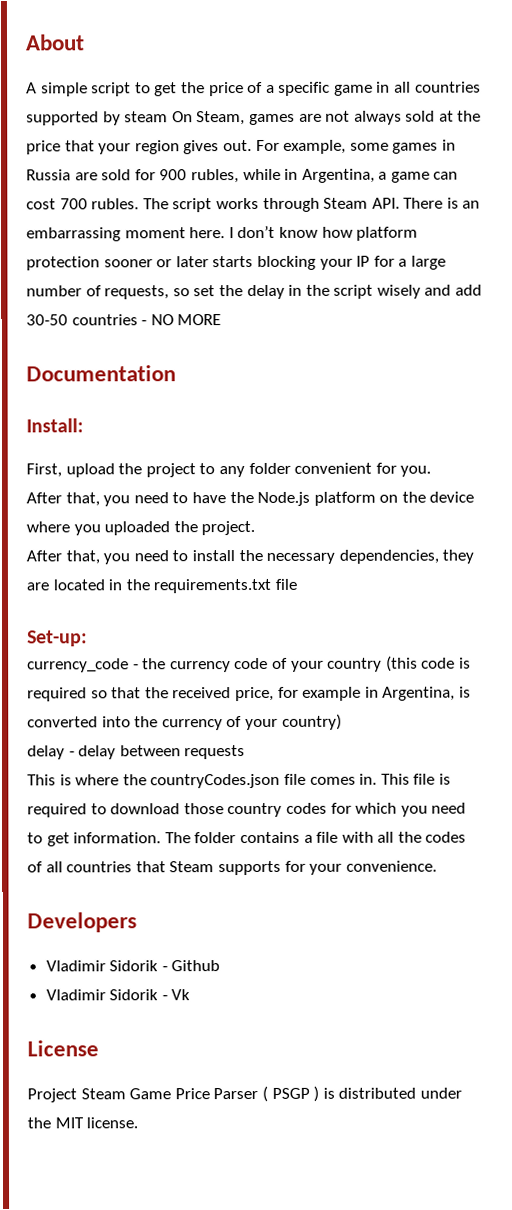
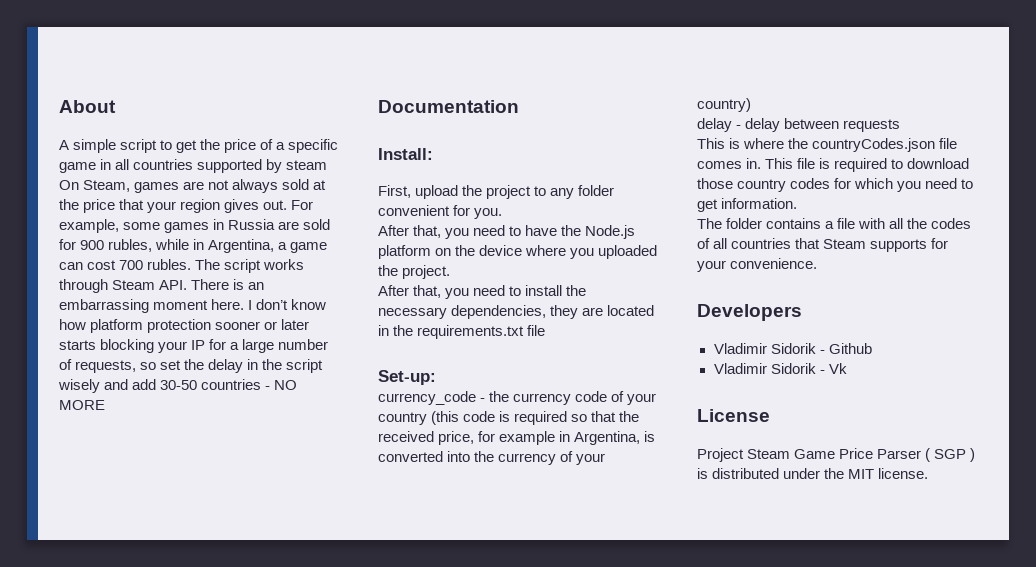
- This file is required to download those country codes for which you need to get information. The folder contains a file with all the codes of all countries that Steam supports for your convenience.
+ This file is required to download those country codes for which you need to get information.
+ The folder contains a file with all the codes of all countries that Steam supports for your convenience.
- Project Steam Game Price Parser ( PSGP ) is distributed under the MIT license.
+ Project Steam Game Price Parser ( SGP ) is distributed under the MIT license.

